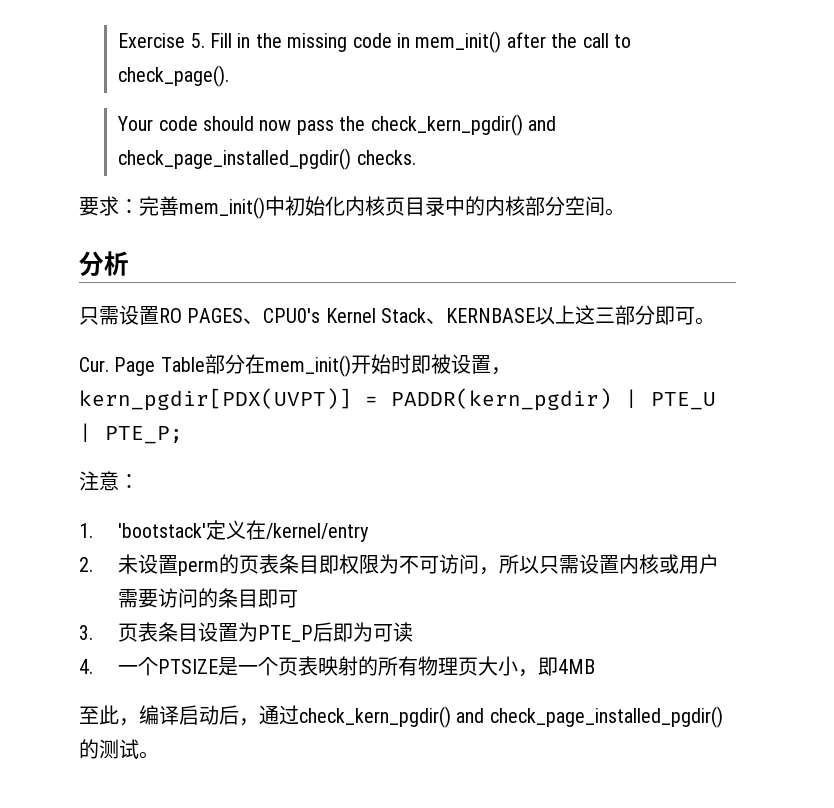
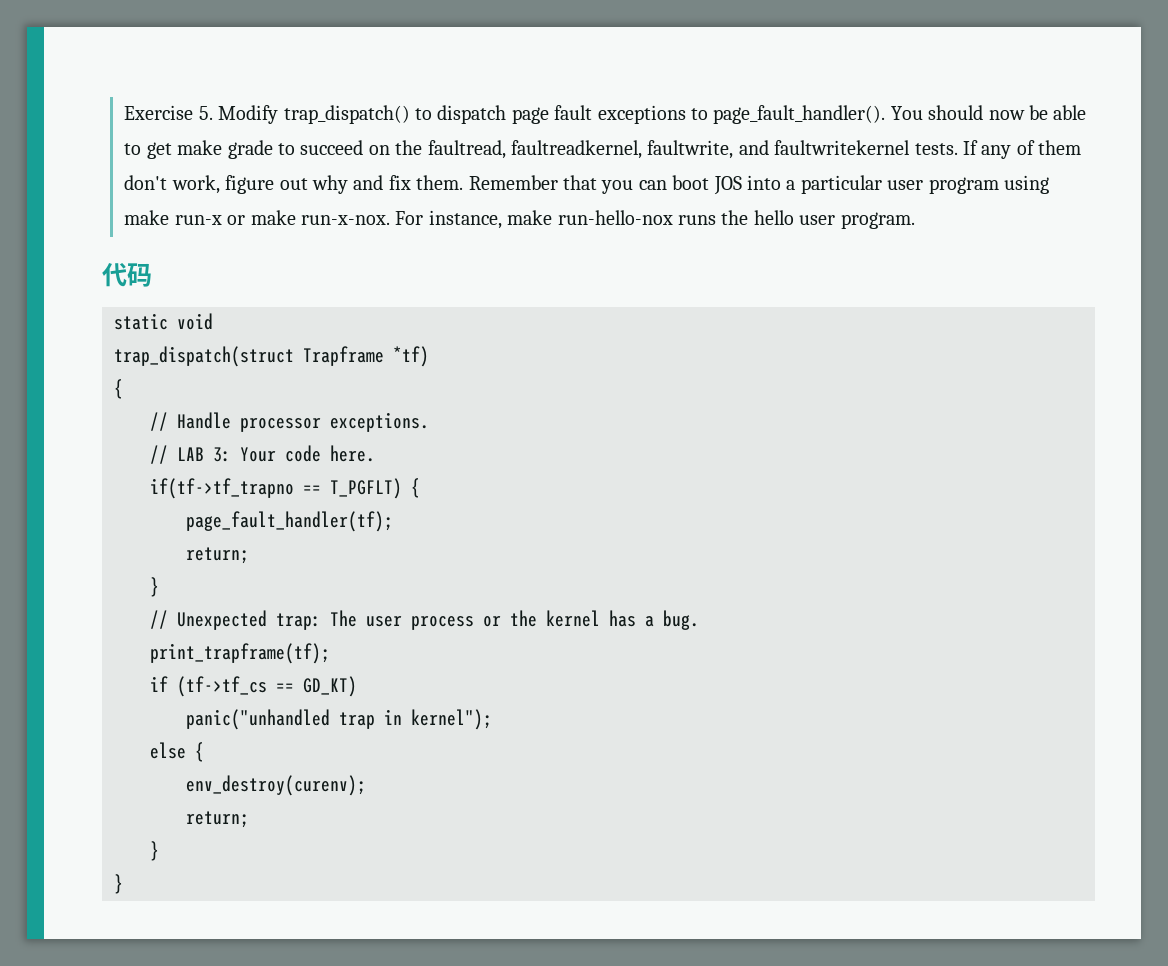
- Exercise 5. Fill in the missing code in mem_init() after the call to check_page().
- Your code should now pass the check_kern_pgdir() and check_page_installed_pgdir() checks.
- 要求：完善mem_init()中初始化内核页目录中的内核部分空间。
- 分析
- 只需设置RO PAGES、CPU0's Kernel Stack、KERNBASE以上这三部分即可。
- Cur. Page Table部分在mem_init()开始时即被设置，kern_pgdir[PDX(UVPT)] = PADDR(kern_pgdir) | PTE_U | PTE_P;
- 注意：
- 1. 'bootstack'定义在/kernel/entry
- 2.未设置perm的页表条目即权限为不可访问，所以只需设置内核或用户需要访问的条目即可
- 3.页表条目设置为PTE_P后即为可读
- 4.一个PTSIZE是一个页表映射的所有物理页大小，即4MB
- 至此，编译启动后，通过check_kern_pgdir() and check_page_installed_pgdir()的测试。
+ Exercise 5. Modify trap_dispatch() to dispatch page fault exceptions to page_fault_handler(). You should now be able to get make grade to succeed on the faultread, faultreadkernel, faultwrite, and faultwritekernel tests. If any of them don't work, figure out why and fix them. Remember that you can boot JOS into a particular user program using make run-x or make run-x-nox. For instance, make run-hello-nox runs the hello user program.
+ 代码
+ static void
+ trap_dispatch(struct Trapframe *tf)
+ {
+ // Handle processor exceptions.
+ // LAB 3: Your code here.
+ if(tf->tf_trapno == T_PGFLT) {
+ page_fault_handler(tf);
+ return;
+ }
+ // Unexpected trap: The user process or the kernel has a bug.
+ print_trapframe(tf);
+ if (tf->tf_cs == GD_KT)
+ panic("unhandled trap in kernel");
+ else {
+ env_destroy(curenv);
+ return;
+ }
+ }

